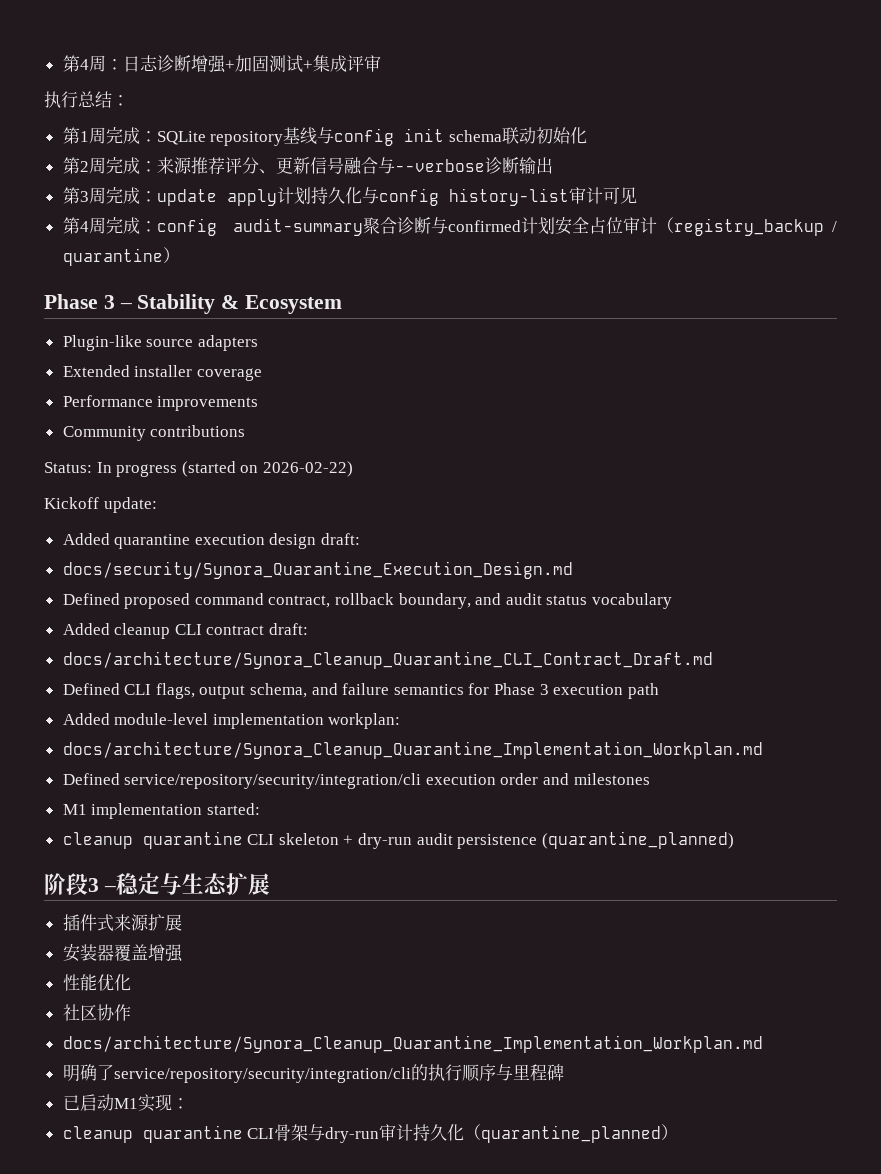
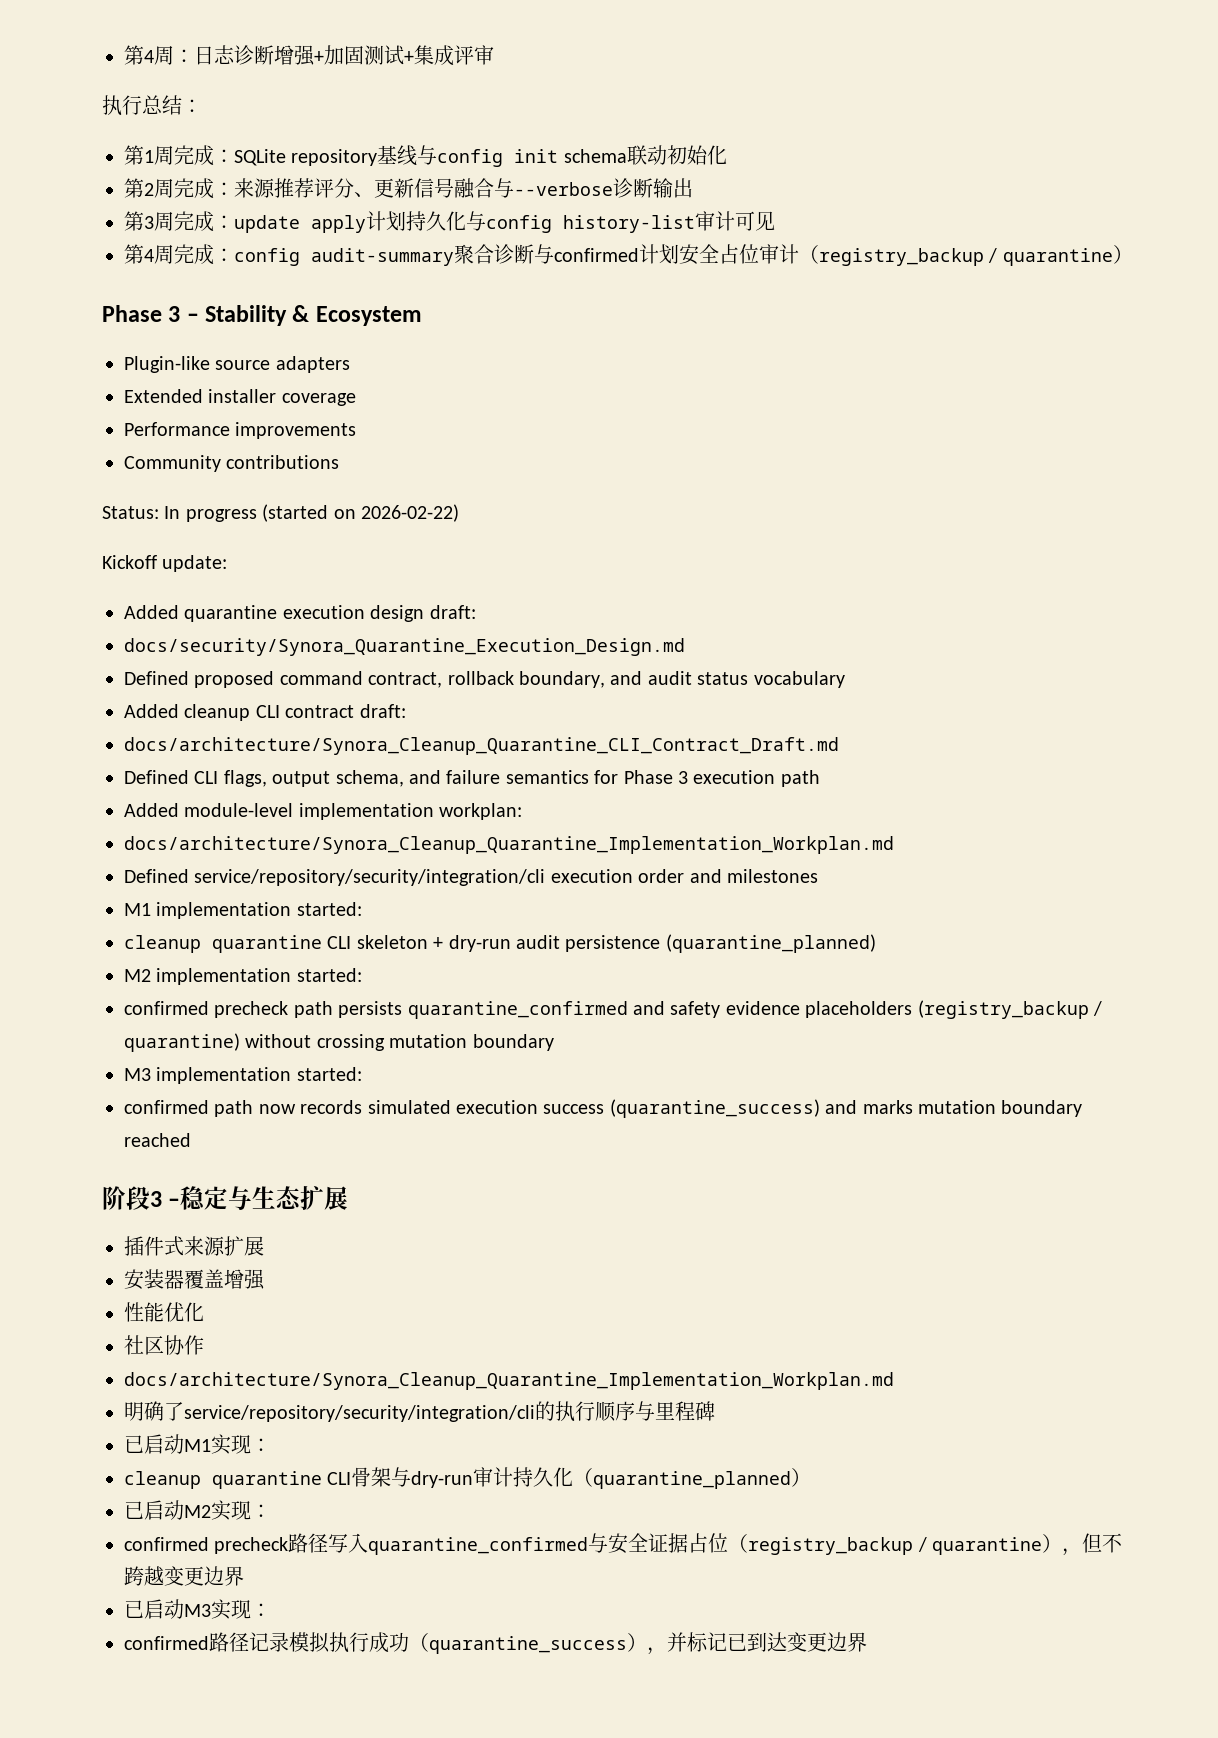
+ M2 implementation started:
+ confirmed precheck path persists quarantine_confirmed and safety evidence placeholders (registry_backup / quarantine) without crossing mutation boundary
+ M3 implementation started:
+ confirmed path now records simulated execution success (quarantine_success) and marks mutation boundary reached
+ 已启动M2实现：
+ confirmed precheck路径写入quarantine_confirmed与安全证据占位（registry_backup / quarantine），但不跨越变更边界
+ 已启动M3实现：
+ confirmed路径记录模拟执行成功（quarantine_success），并标记已到达变更边界

